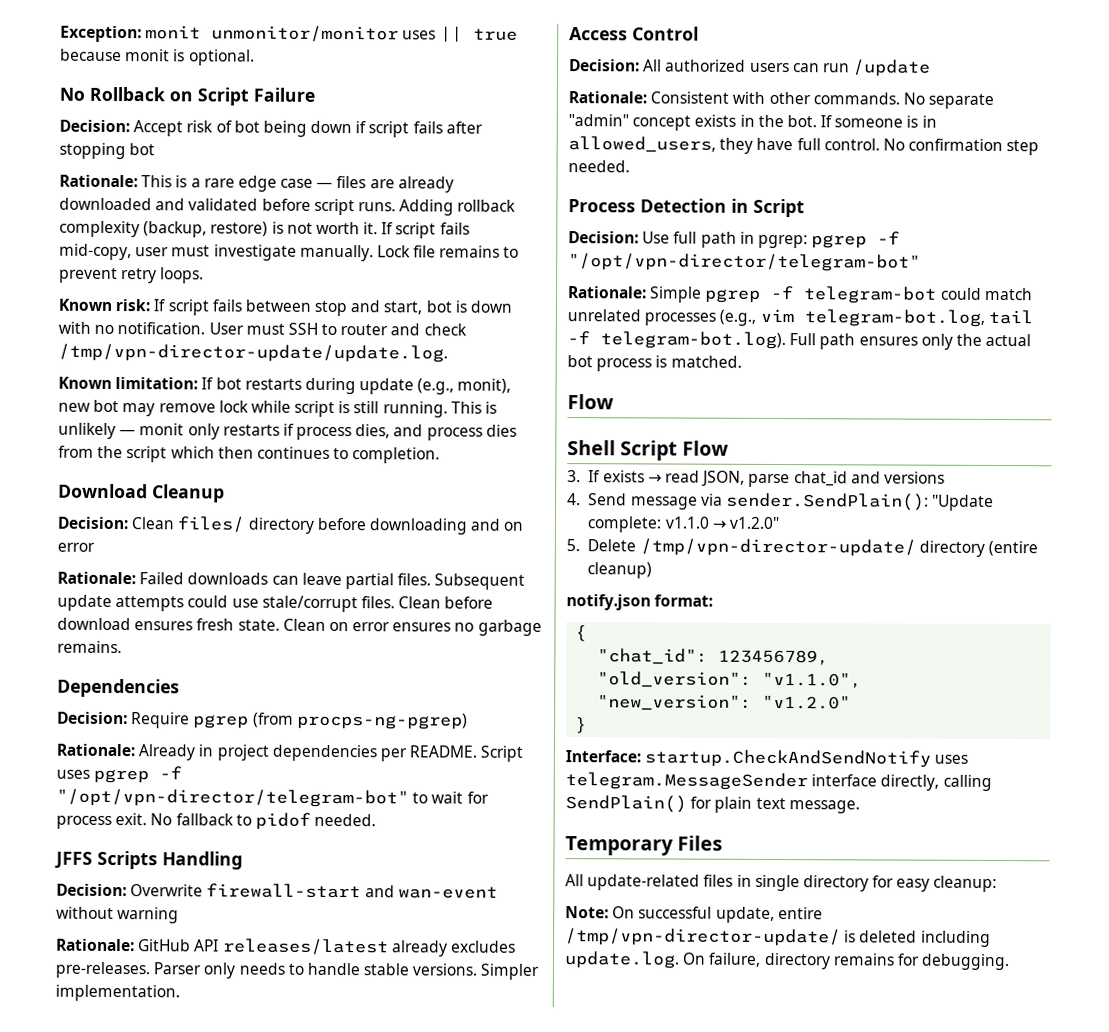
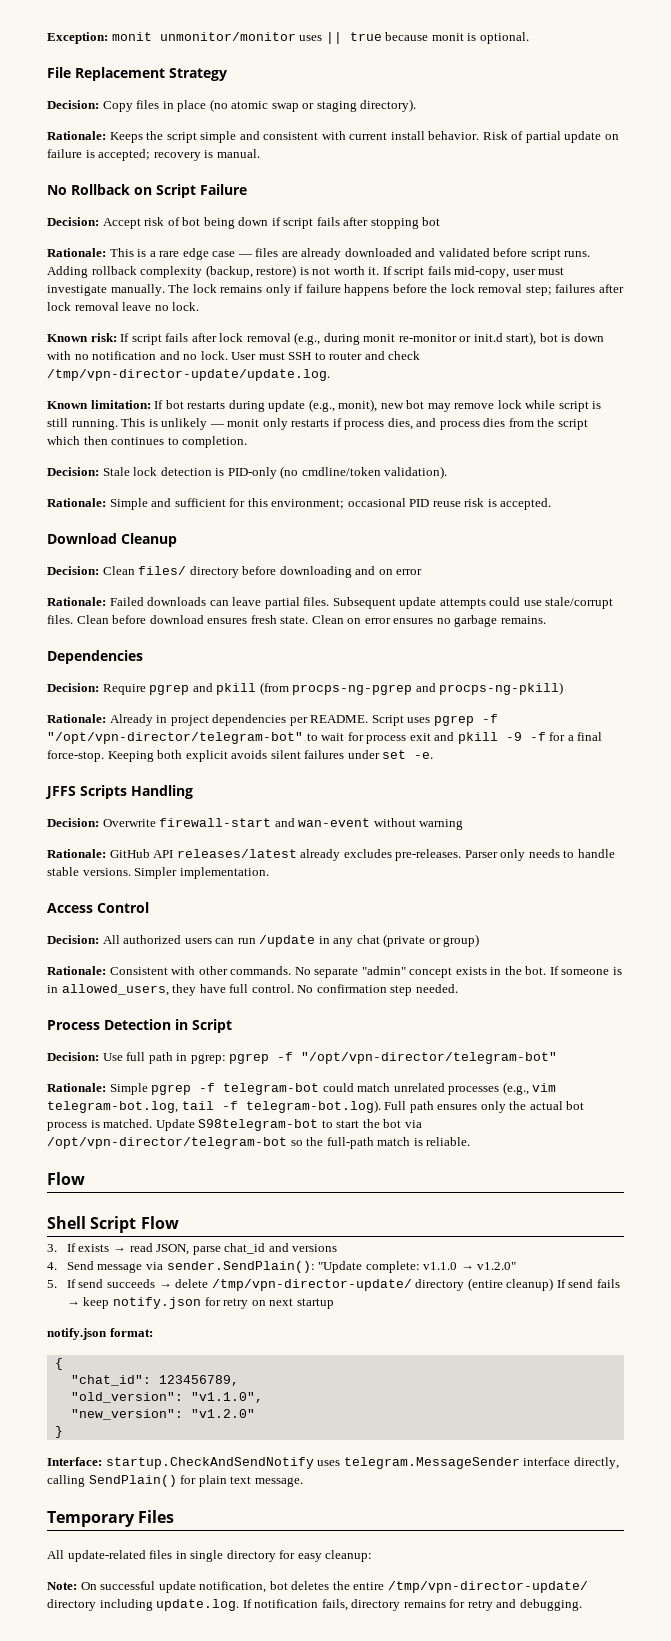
+ File Replacement Strategy
+ Decision: Copy files in place (no atomic swap or staging directory).
+ Rationale: Keeps the script simple and consistent with current install behavior. Risk of partial update on failure is accepted; recovery is manual.
- Lock file remains to prevent retry loops.
+ The lock remains only if failure happens before the lock removal step; failures after lock removal leave no lock.
- Known risk: If script fails between stop and start, bot is down with no notification.
+ Known risk: If script fails after lock removal (e.g., during monit re-monitor or init.d start), bot is down with no notification and no lock.
+ Decision: Stale lock detection is PID-only (no cmdline/token validation).
+ Rationale: Simple and sufficient for this environment; occasional PID reuse risk is accepted.
- Decision: Require pgrep (from procps-ng-pgrep)
+ Decision: Require pgrep and pkill (from procps-ng-pgrep and procps-ng-pkill)
- Script uses pgrep -f "/opt/vpn-director/telegram-bot" to wait for process exit. No fallback to pidof needed.
+ Script uses pgrep -f "/opt/vpn-director/telegram-bot" to wait for process exit and pkill -9 -f for a final force-stop. Keeping both explicit avoids silent failures under set -e.
- Decision: All authorized users can run /update
+ Decision: All authorized users can run /update in any chat (private or group)
+ Update S98telegram-bot to start the bot via /opt/vpn-director/telegram-bot so the full-path match is reliable.
- 5. Delete /tmp/vpn-director-update/ directory (entire cleanup)
+ 5. If send succeeds → delete /tmp/vpn-director-update/ directory (entire cleanup) If send fails → keep notify.json for retry on next startup
- Note: On successful update, entire /tmp/vpn-director-update/ is deleted including update.log. On failure, directory remains for debugging.
+ Note: On successful update notification, bot deletes the entire /tmp/vpn-director-update/ directory including update.log. If notification fails, directory remains for retry and debugging.

